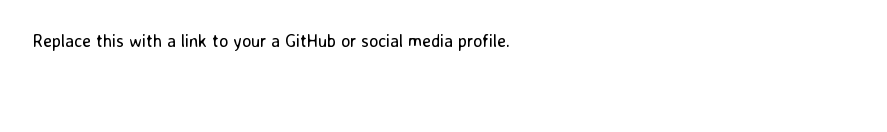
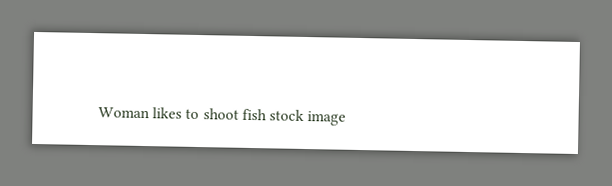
- Replace this with a link to your a GitHub or social media profile.
+ Woman likes to shoot fish stock image

